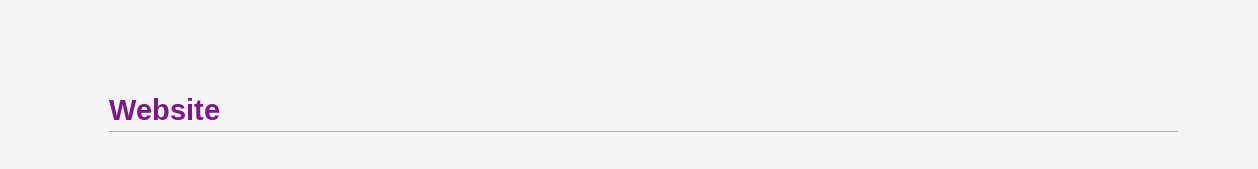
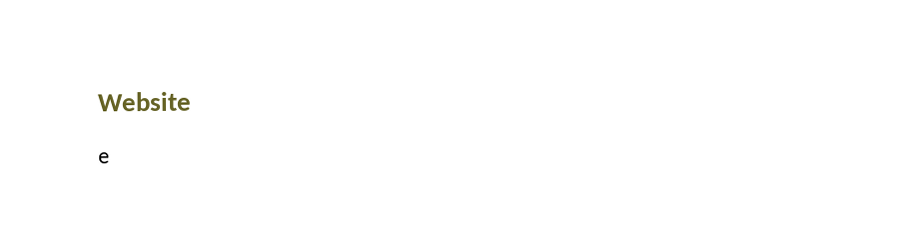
+ e

